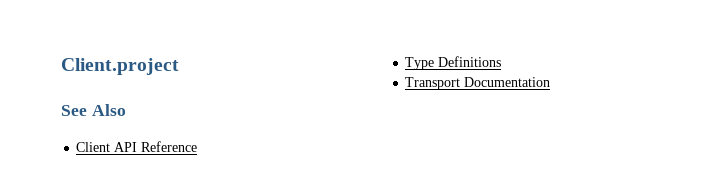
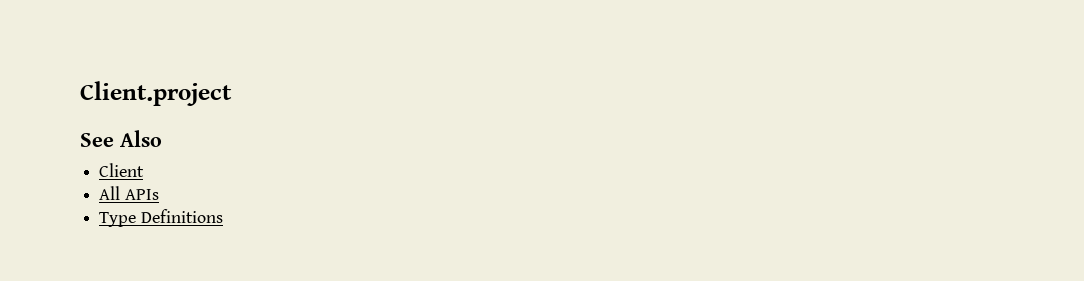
- Client API Reference
+ Client
+ All APIs
- Transport Documentation

